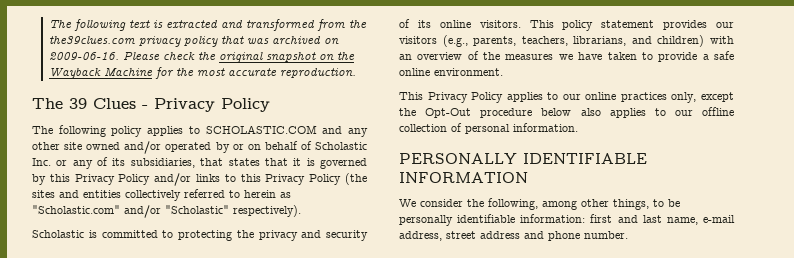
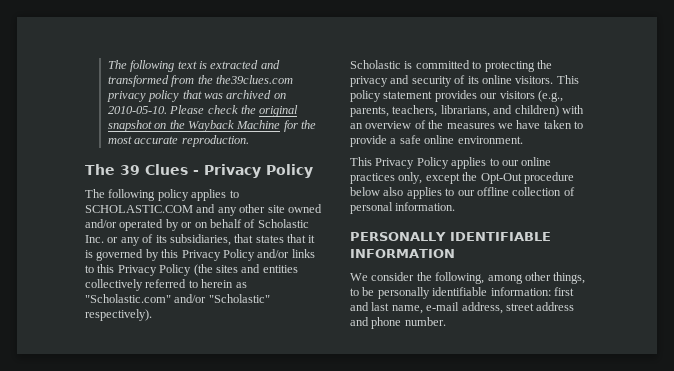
- The following text is extracted and transformed from the the39clues.com privacy policy that was archived on 2009-06-16.
+ The following text is extracted and transformed from the the39clues.com privacy policy that was archived on 2010-05-10.

